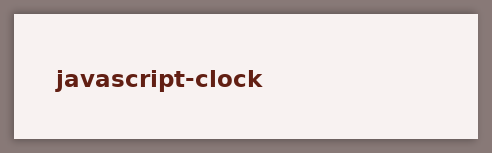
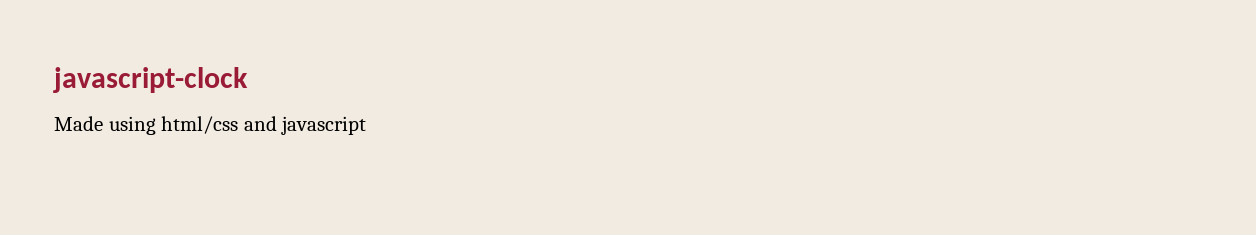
+ Made using html/css and javascript

